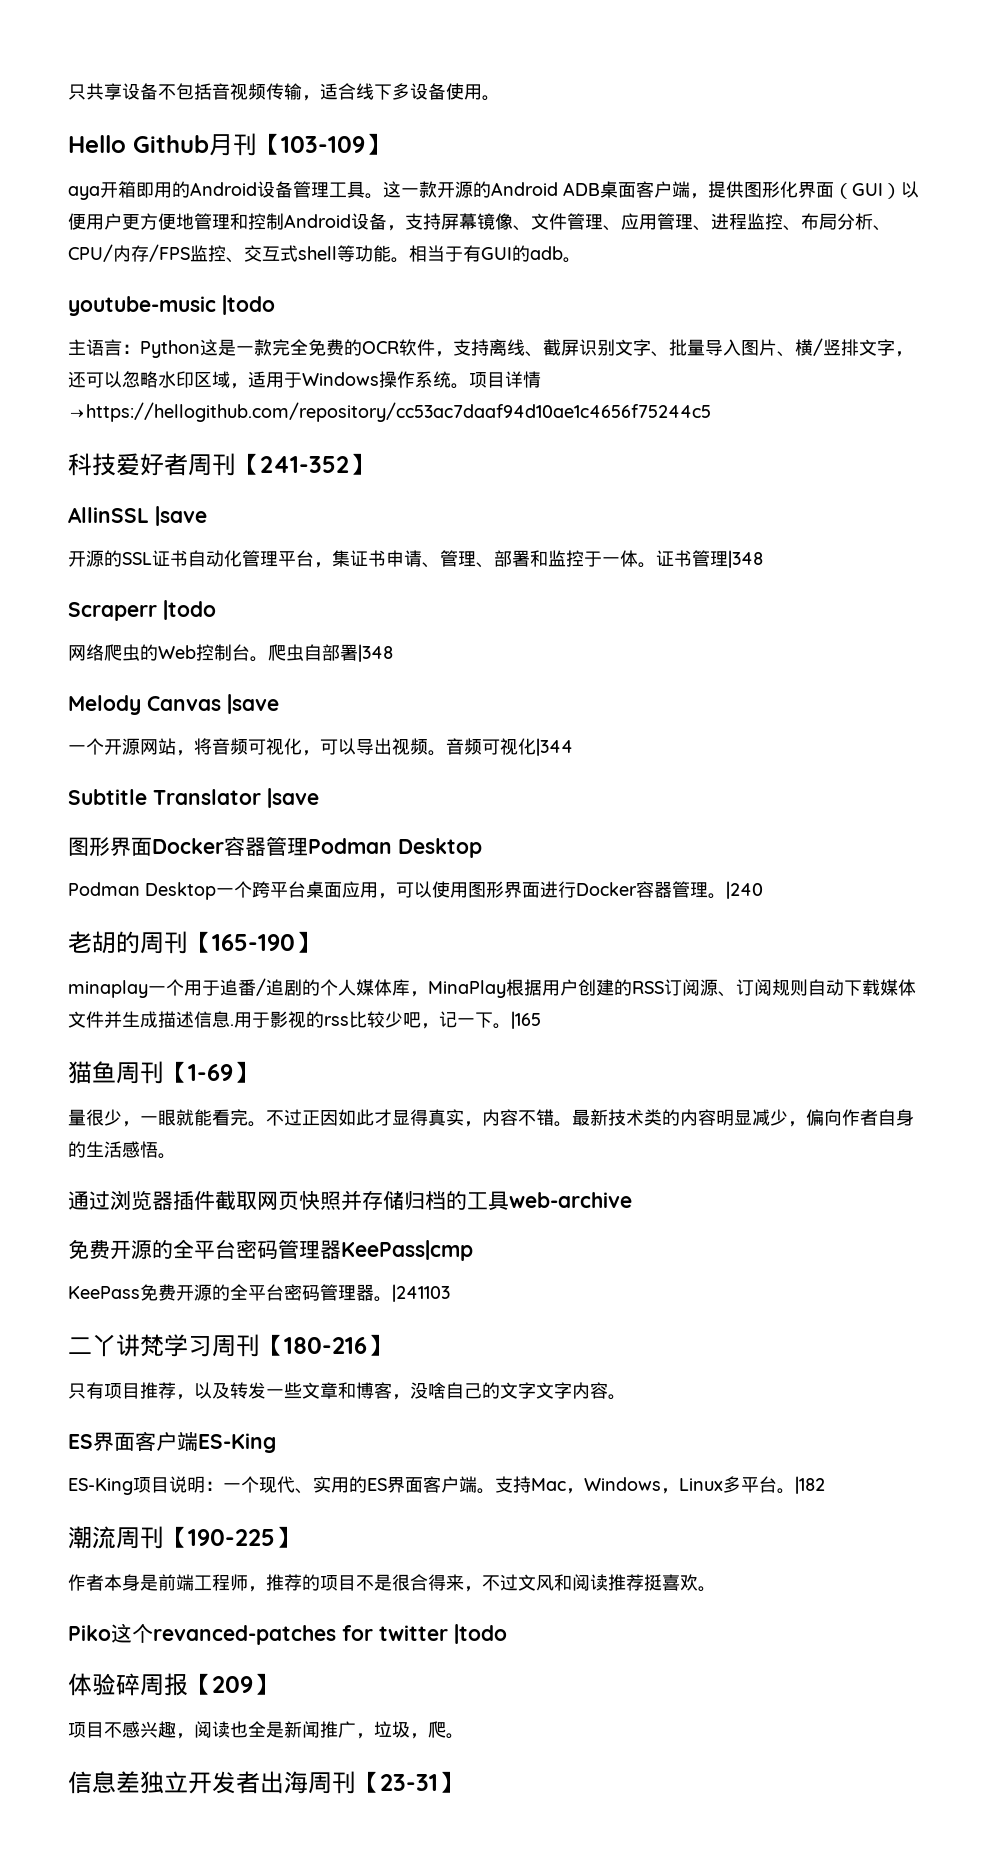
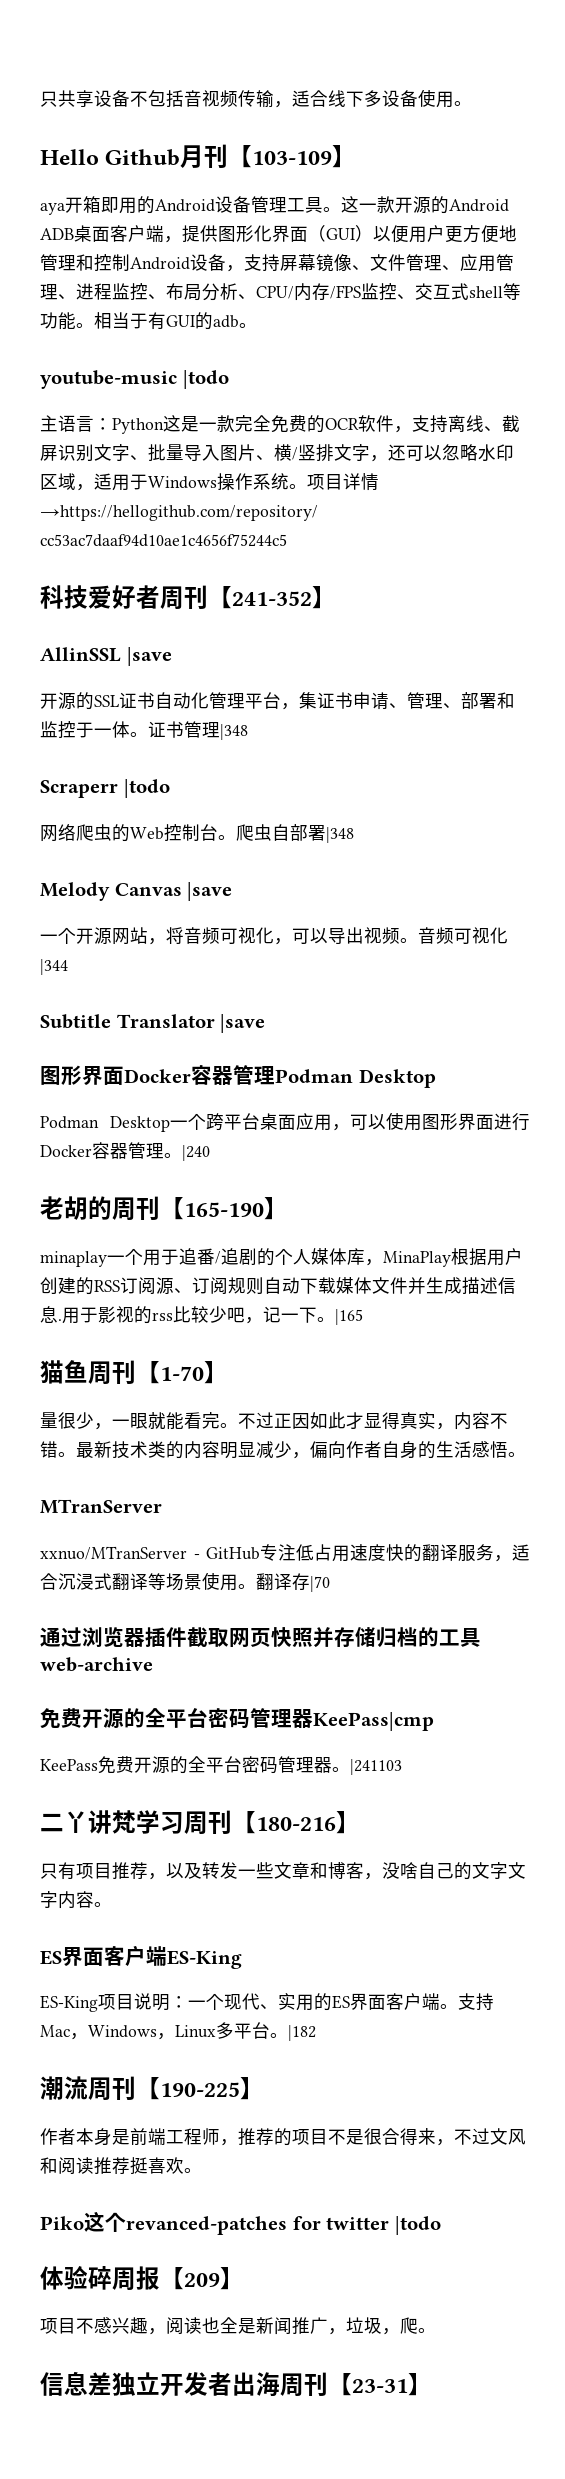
- 猫鱼周刊【1-69】
+ 猫鱼周刊【1-70】
+ MTranServer
+ xxnuo/MTranServer - GitHub专注低占用速度快的翻译服务，适合沉浸式翻译等场景使用。翻译存|70

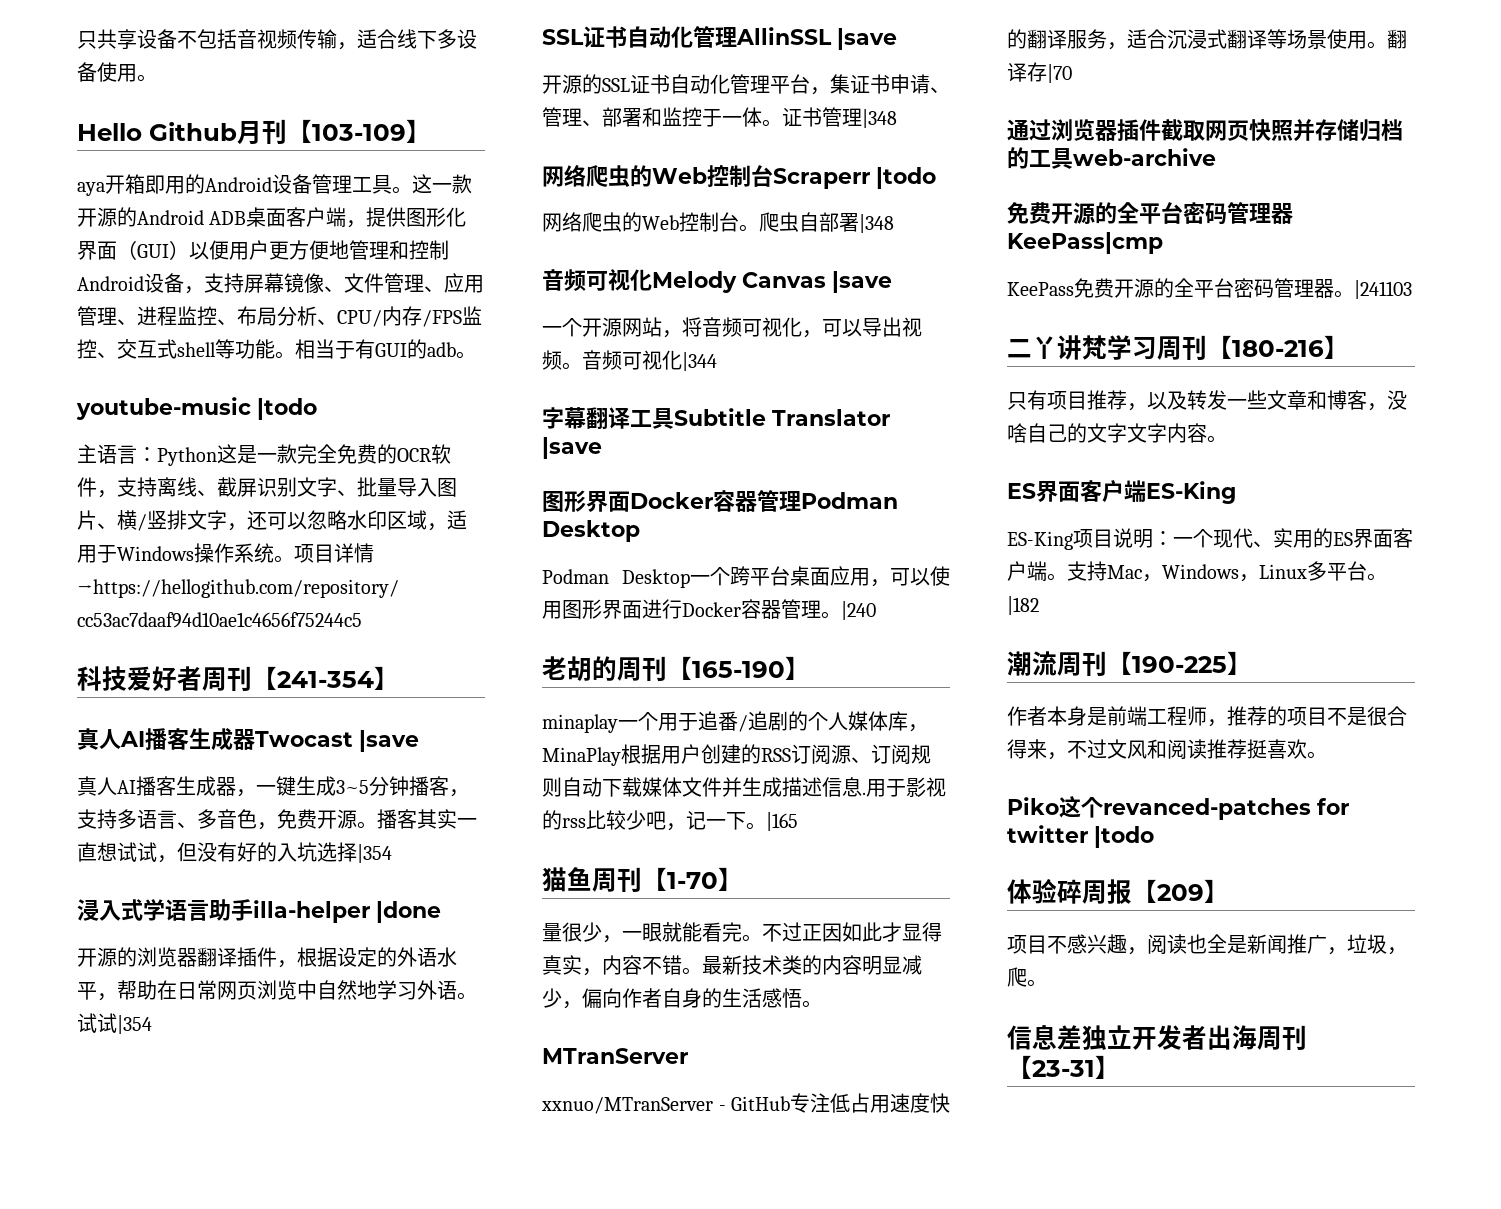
- 科技爱好者周刊【241-352】
- AllinSSL |save
+ 科技爱好者周刊【241-354】
+ 真人AI播客生成器Twocast |save
+ 真人AI播客生成器，一键生成3~5分钟播客，支持多语言、多音色，免费开源。播客其实一直想试试，但没有好的入坑选择|354
+ 浸入式学语言助手illa-helper |done
+ 开源的浏览器翻译插件，根据设定的外语水平，帮助在日常网页浏览中自然地学习外语。试试|354
+ SSL证书自动化管理AllinSSL |save
- Scraperr |todo
+ 网络爬虫的Web控制台Scraperr |todo
- Melody Canvas |save
+ 音频可视化Melody Canvas |save
- Subtitle Translator |save
+ 字幕翻译工具Subtitle Translator |save

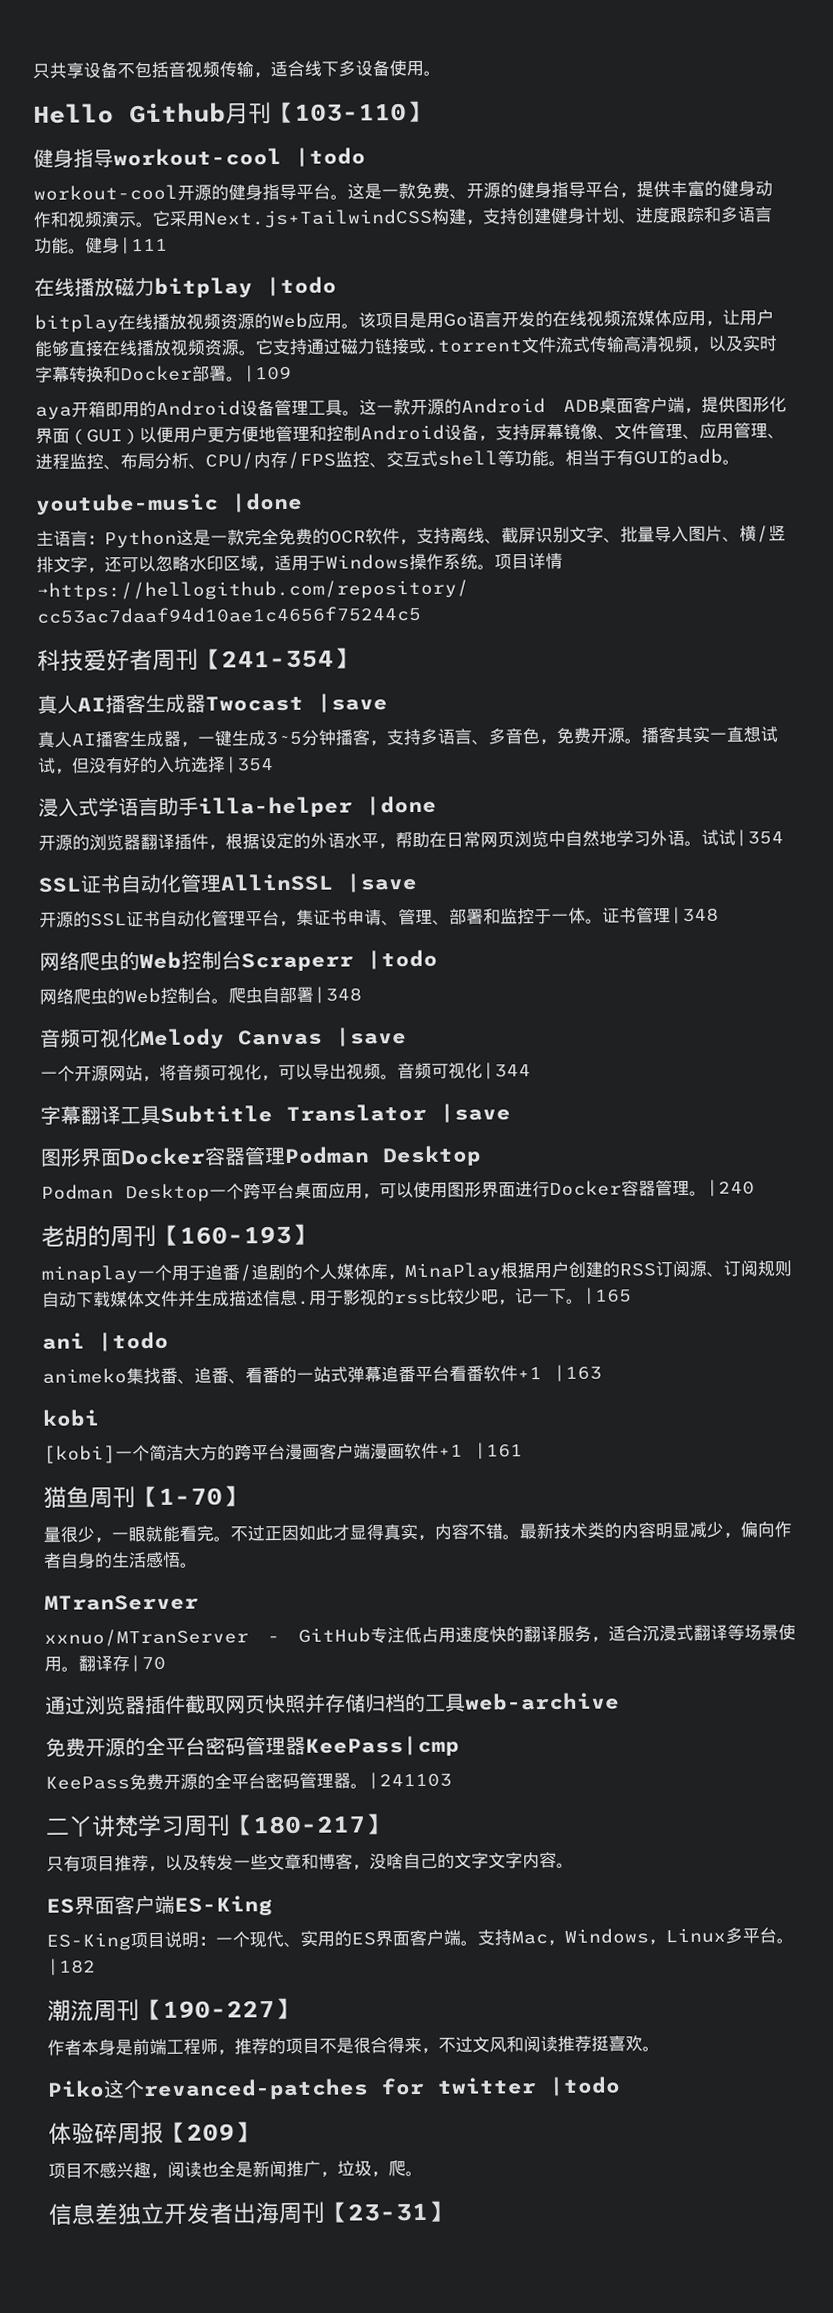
- Hello Github月刊【103-109】
+ Hello Github月刊【103-110】
+ 健身指导workout-cool |todo
+ workout-cool开源的健身指导平台。这是一款免费、开源的健身指导平台，提供丰富的健身动作和视频演示。它采用Next.js+TailwindCSS构建，支持创建健身计划、进度跟踪和多语言功能。健身|111
+ 在线播放磁力bitplay |todo
+ bitplay在线播放视频资源的Web应用。该项目是用Go语言开发的在线视频流媒体应用，让用户能够直接在线播放视频资源。它支持通过磁力链接或.torrent文件流式传输高清视频，以及实时字幕转换和Docker部署。|109
- youtube-music |todo
+ youtube-music |done
- 老胡的周刊【165-190】
+ 老胡的周刊【160-193】
+ ani |todo
+ animeko集找番、追番、看番的一站式弹幕追番平台看番软件+1 |163
+ kobi
+ [kobi]一个简洁大方的跨平台漫画客户端漫画软件+1 |161
- 二丫讲梵学习周刊【180-216】
+ 二丫讲梵学习周刊【180-217】
- 潮流周刊【190-225】
+ 潮流周刊【190-227】

